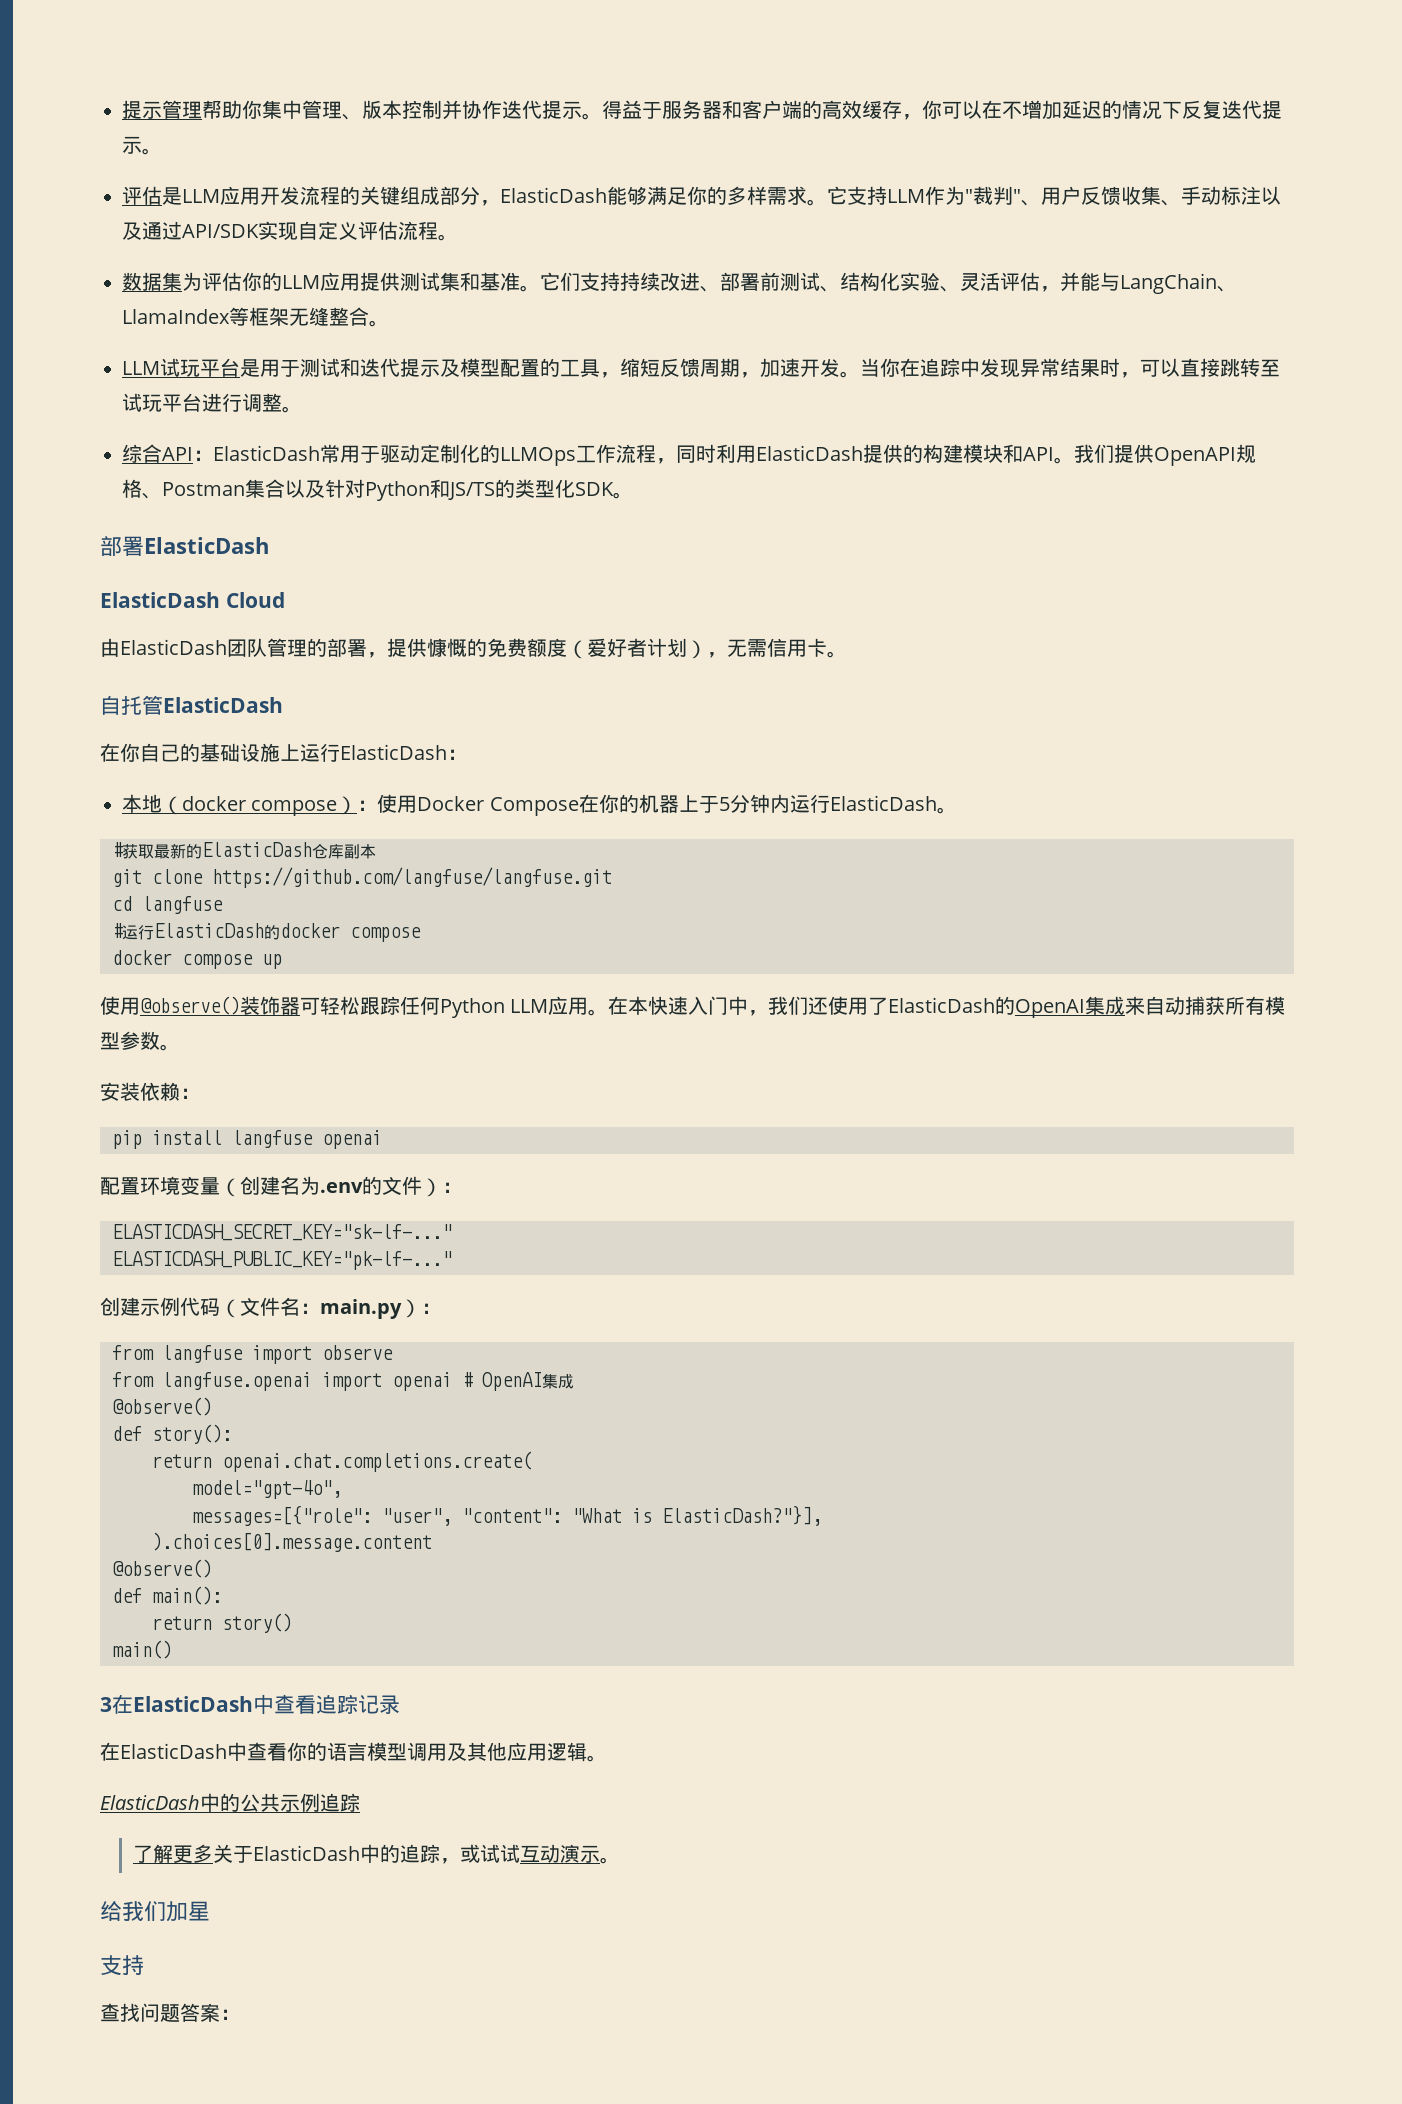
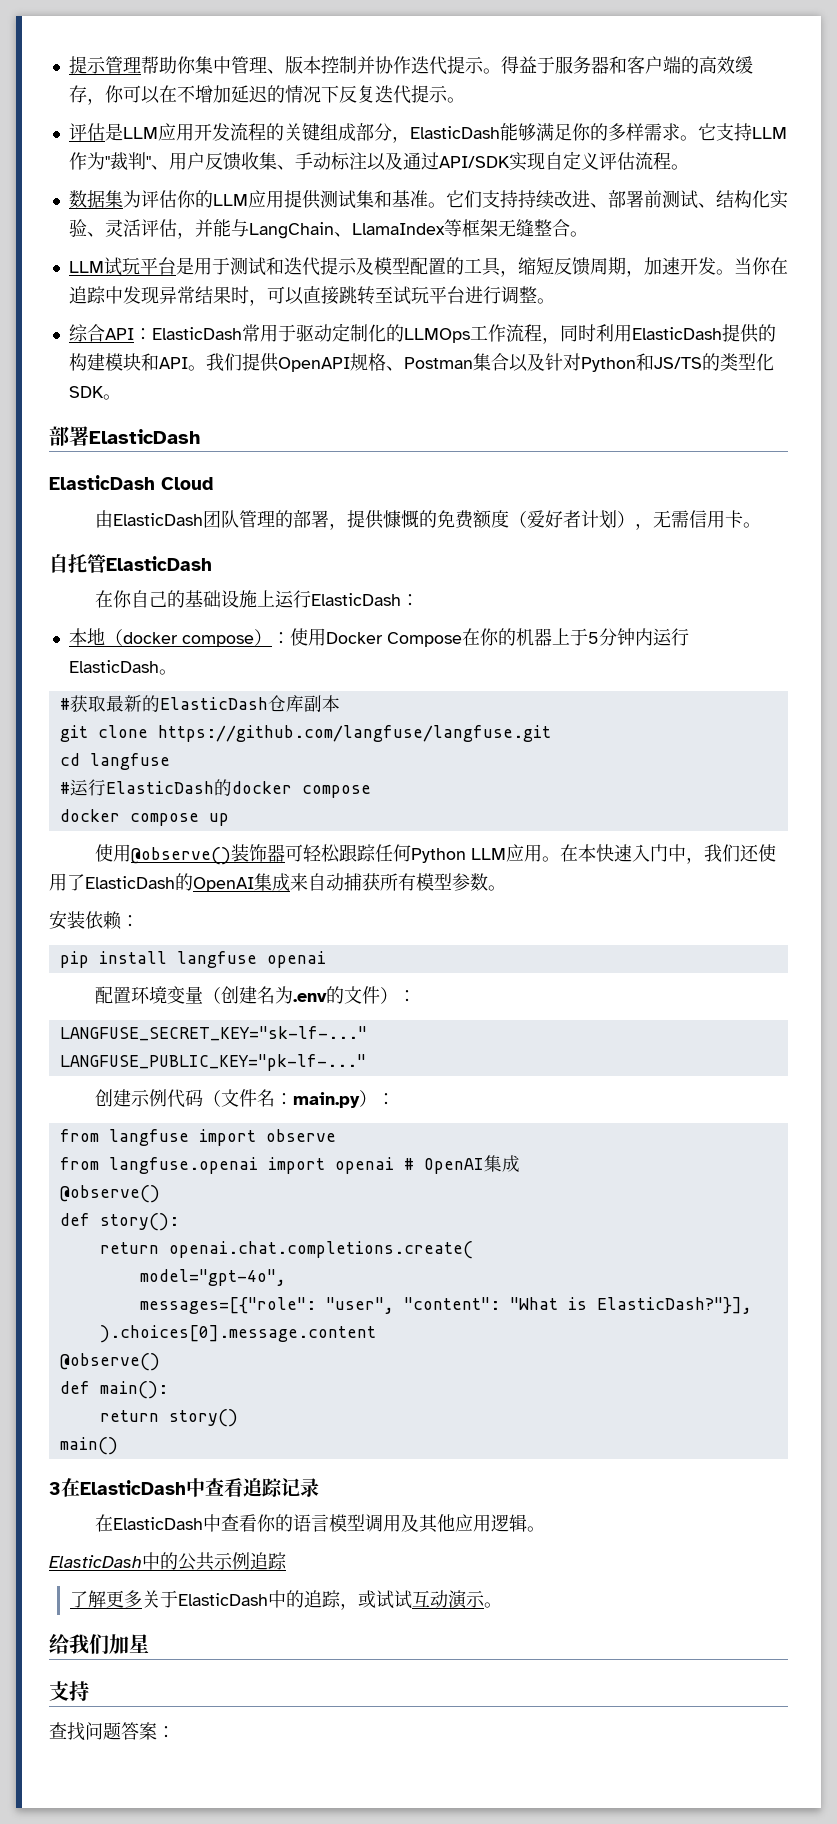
- ELASTICDASH_SECRET_KEY="sk-lf-..."
- ELASTICDASH_PUBLIC_KEY="pk-lf-..."
+ LANGFUSE_SECRET_KEY="sk-lf-..."
+ LANGFUSE_PUBLIC_KEY="pk-lf-..."

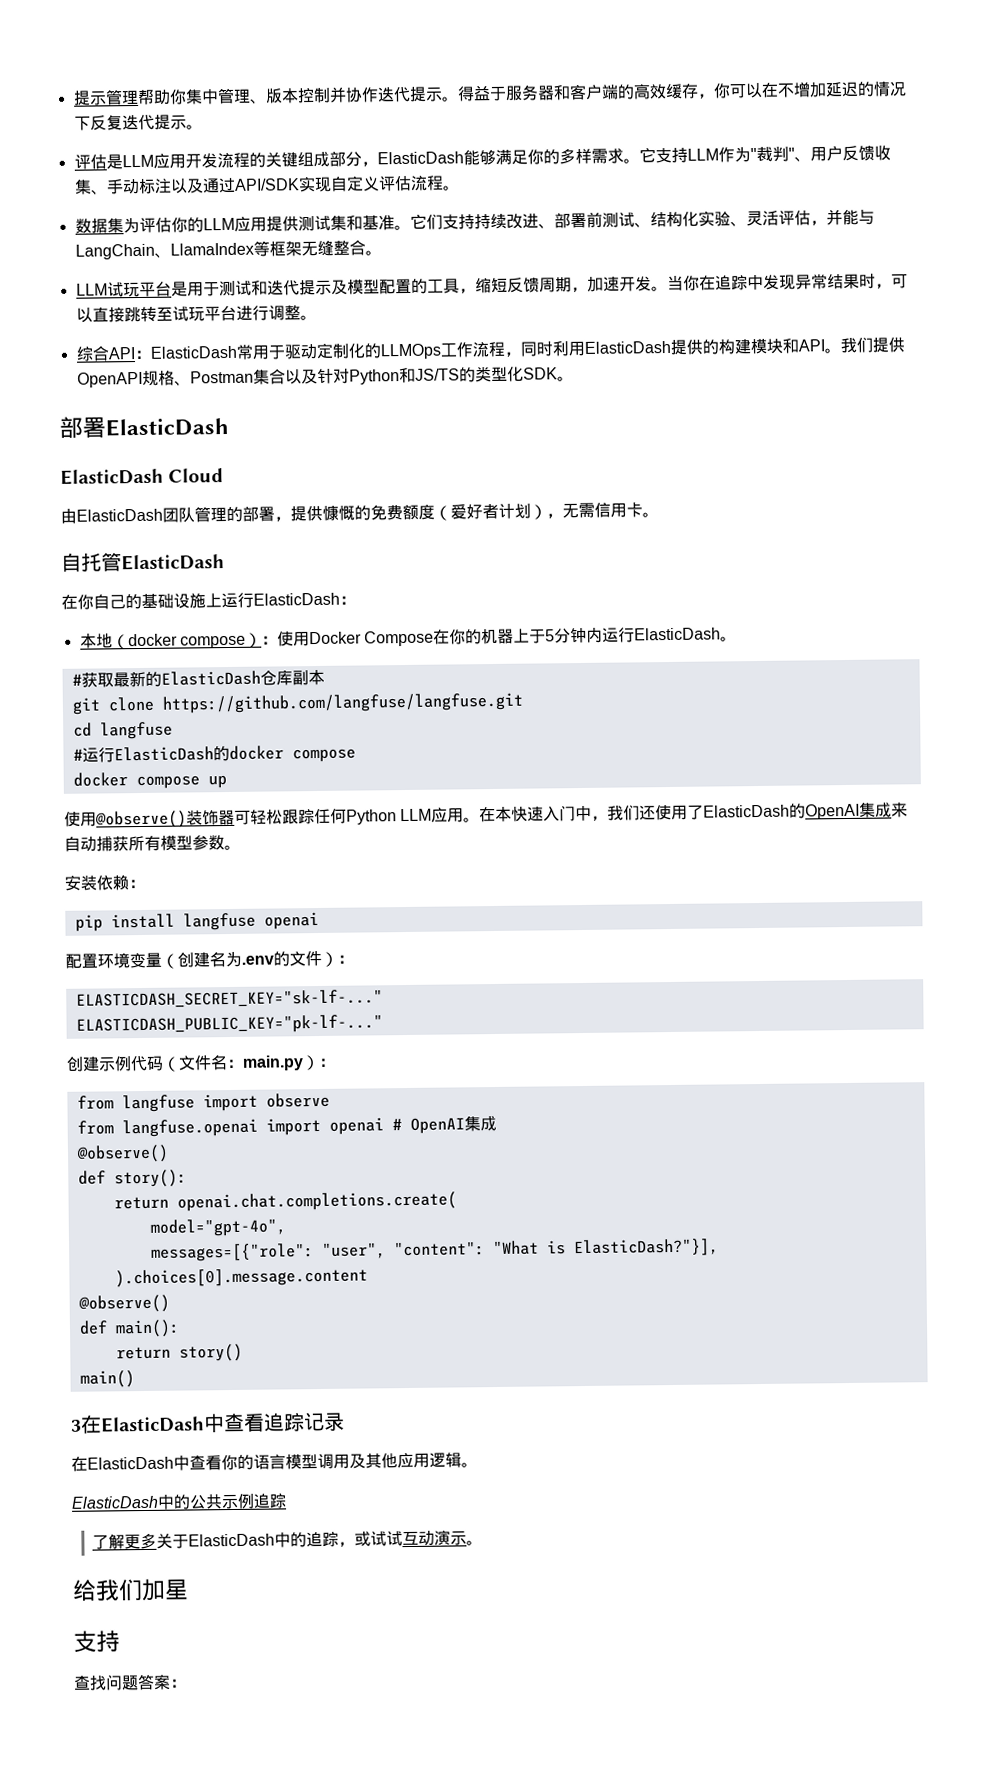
- LANGFUSE_SECRET_KEY="sk-lf-..."
- LANGFUSE_PUBLIC_KEY="pk-lf-..."
+ ELASTICDASH_SECRET_KEY="sk-lf-..."
+ ELASTICDASH_PUBLIC_KEY="pk-lf-..."

